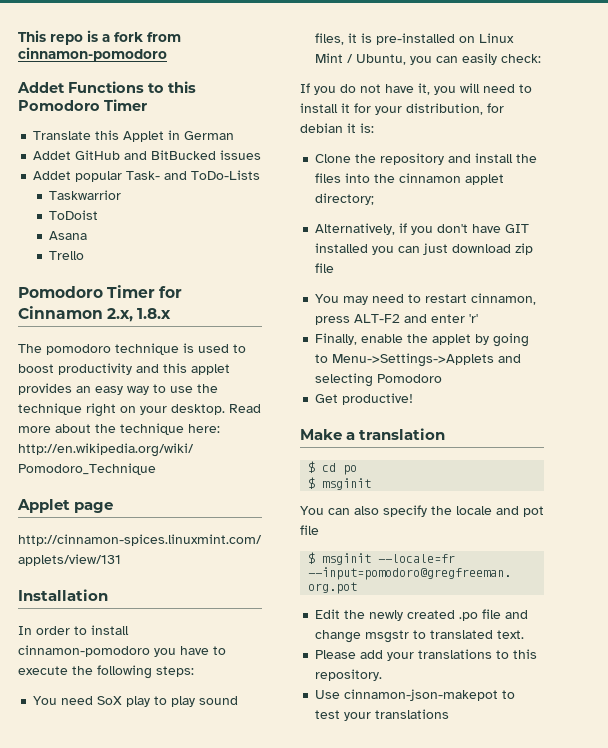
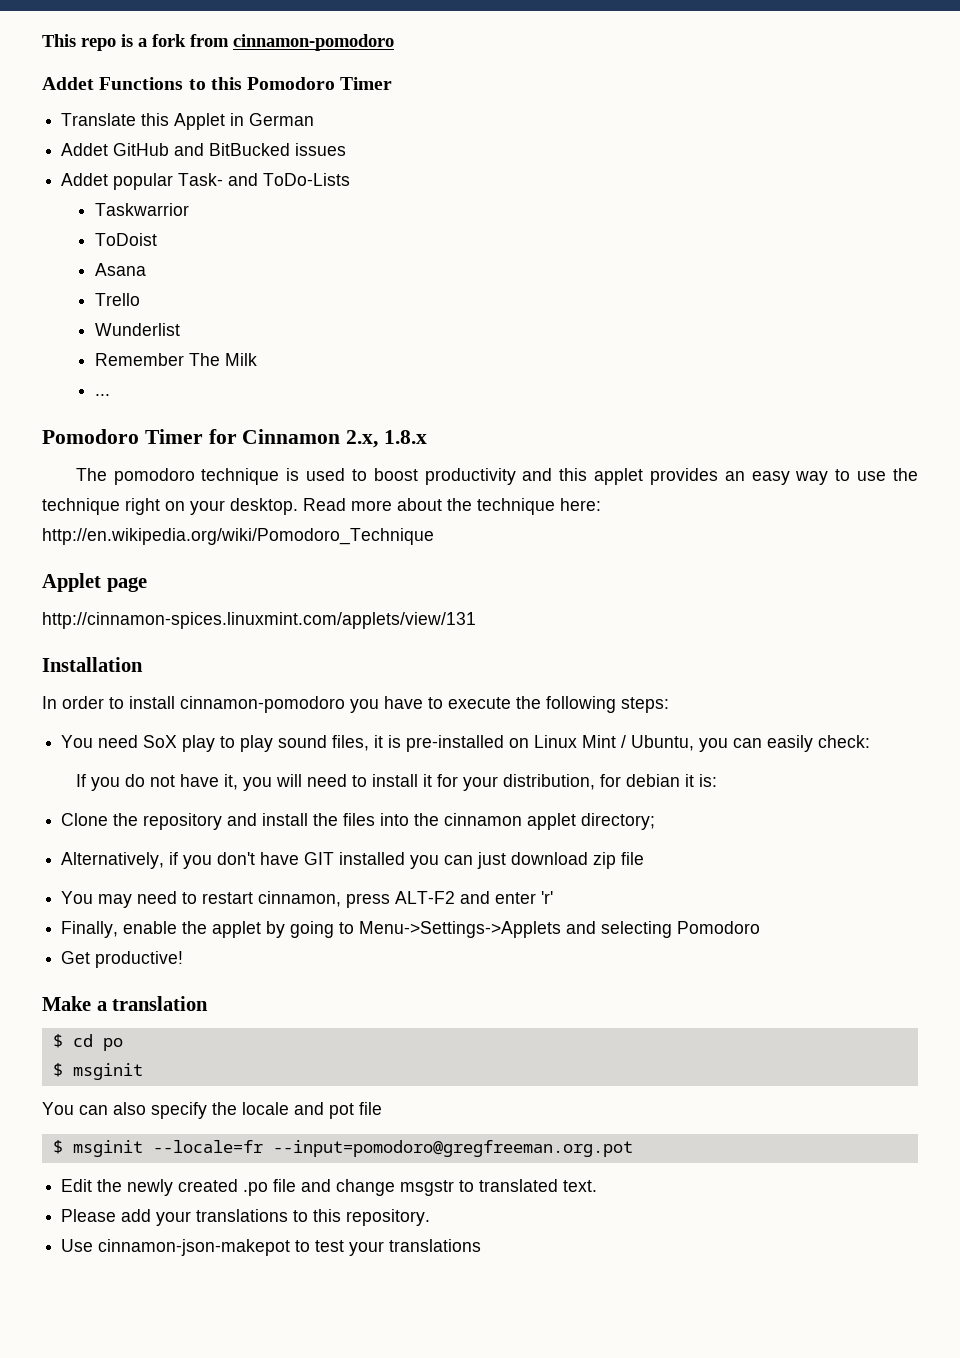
+ Wunderlist
+ Remember The Milk
+ ...

